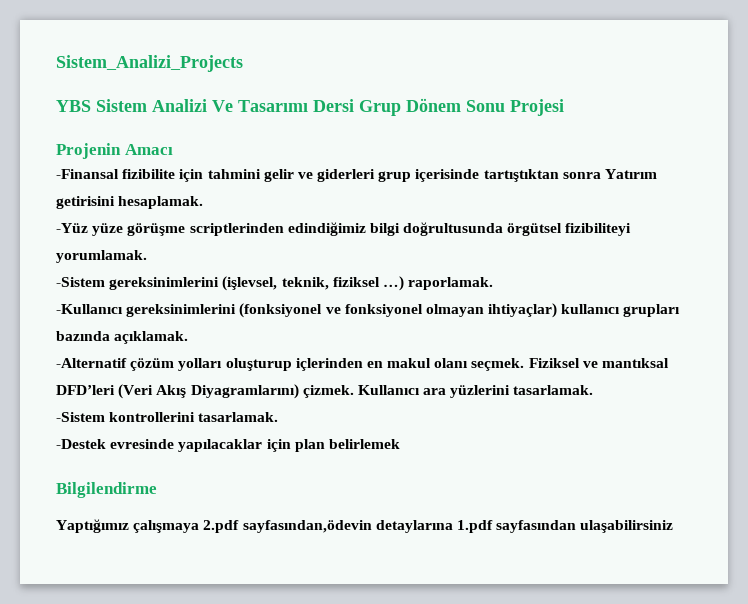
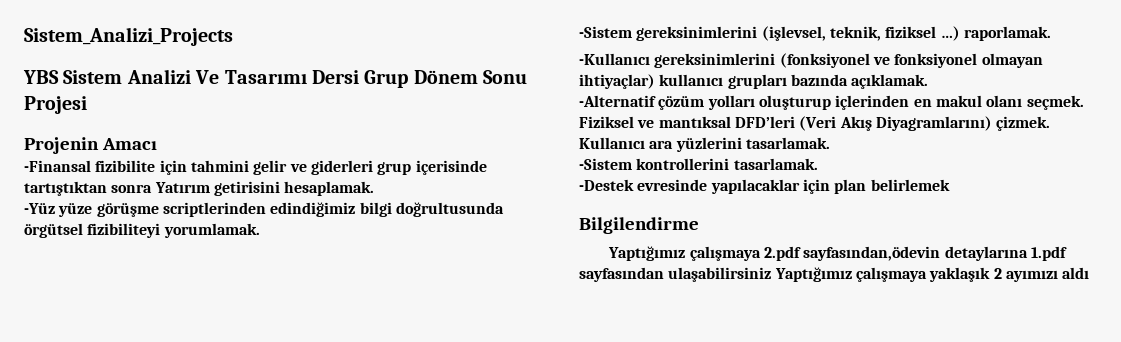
- Yaptığımız çalışmaya 2.pdf sayfasından,ödevin detaylarına 1.pdf sayfasından ulaşabilirsiniz
+ Yaptığımız çalışmaya 2.pdf sayfasından,ödevin detaylarına 1.pdf sayfasından ulaşabilirsiniz Yaptığımız çalışmaya yaklaşık 2 ayımızı aldı

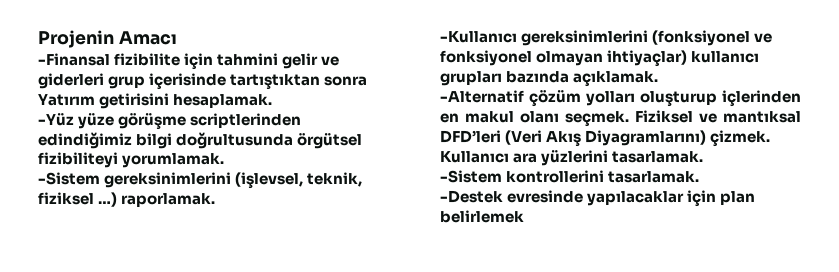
- Sistem_Analizi_Projects
- YBS Sistem Analizi Ve Tasarımı Dersi Grup Dönem Sonu Projesi
- Bilgilendirme
- Yaptığımız çalışmaya 2.pdf sayfasından,ödevin detaylarına 1.pdf sayfasından ulaşabilirsiniz Yaptığımız çalışmaya yaklaşık 2 ayımızı aldı

